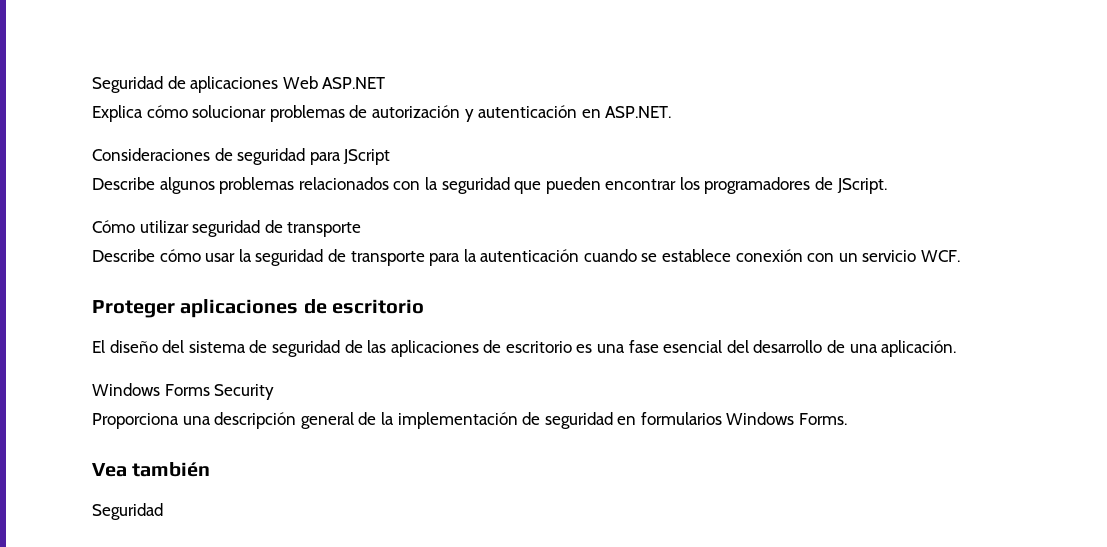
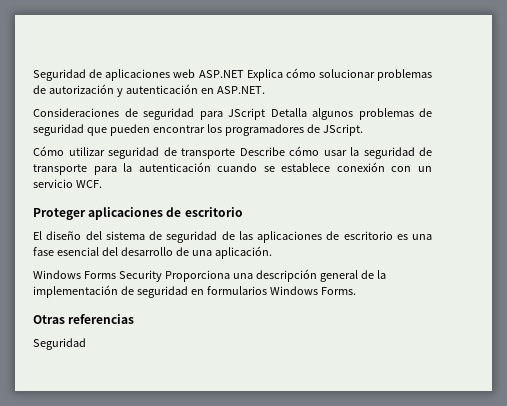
- Seguridad de aplicaciones Web ASP.NET
- Explica cómo solucionar problemas de autorización y autenticación en ASP.NET.
+ Seguridad de aplicaciones web ASP.NET Explica cómo solucionar problemas de autorización y autenticación en ASP.NET.
- Consideraciones de seguridad para JScript
- Describe algunos problemas relacionados con la seguridad que pueden encontrar los programadores de JScript.
+ Consideraciones de seguridad para JScript Detalla algunos problemas de seguridad que pueden encontrar los programadores de JScript.
- Cómo utilizar seguridad de transporte
- Describe cómo usar la seguridad de transporte para la autenticación cuando se establece conexión con un servicio WCF.
+ Cómo utilizar seguridad de transporte Describe cómo usar la seguridad de transporte para la autenticación cuando se establece conexión con un servicio WCF.
- Windows Forms Security
- Proporciona una descripción general de la implementación de seguridad en formularios Windows Forms.
+ Windows Forms Security Proporciona una descripción general de la implementación de seguridad en formularios Windows Forms.
- Vea también
+ Otras referencias

